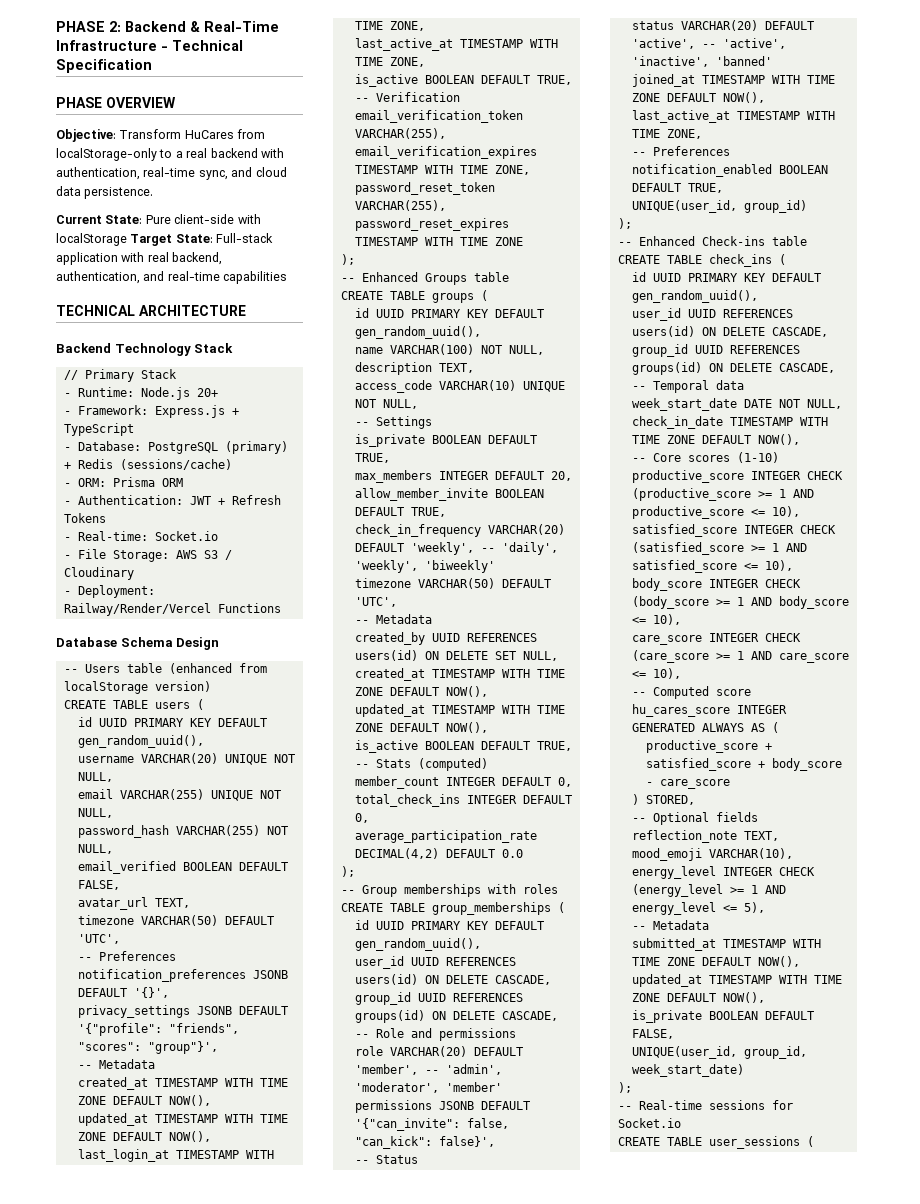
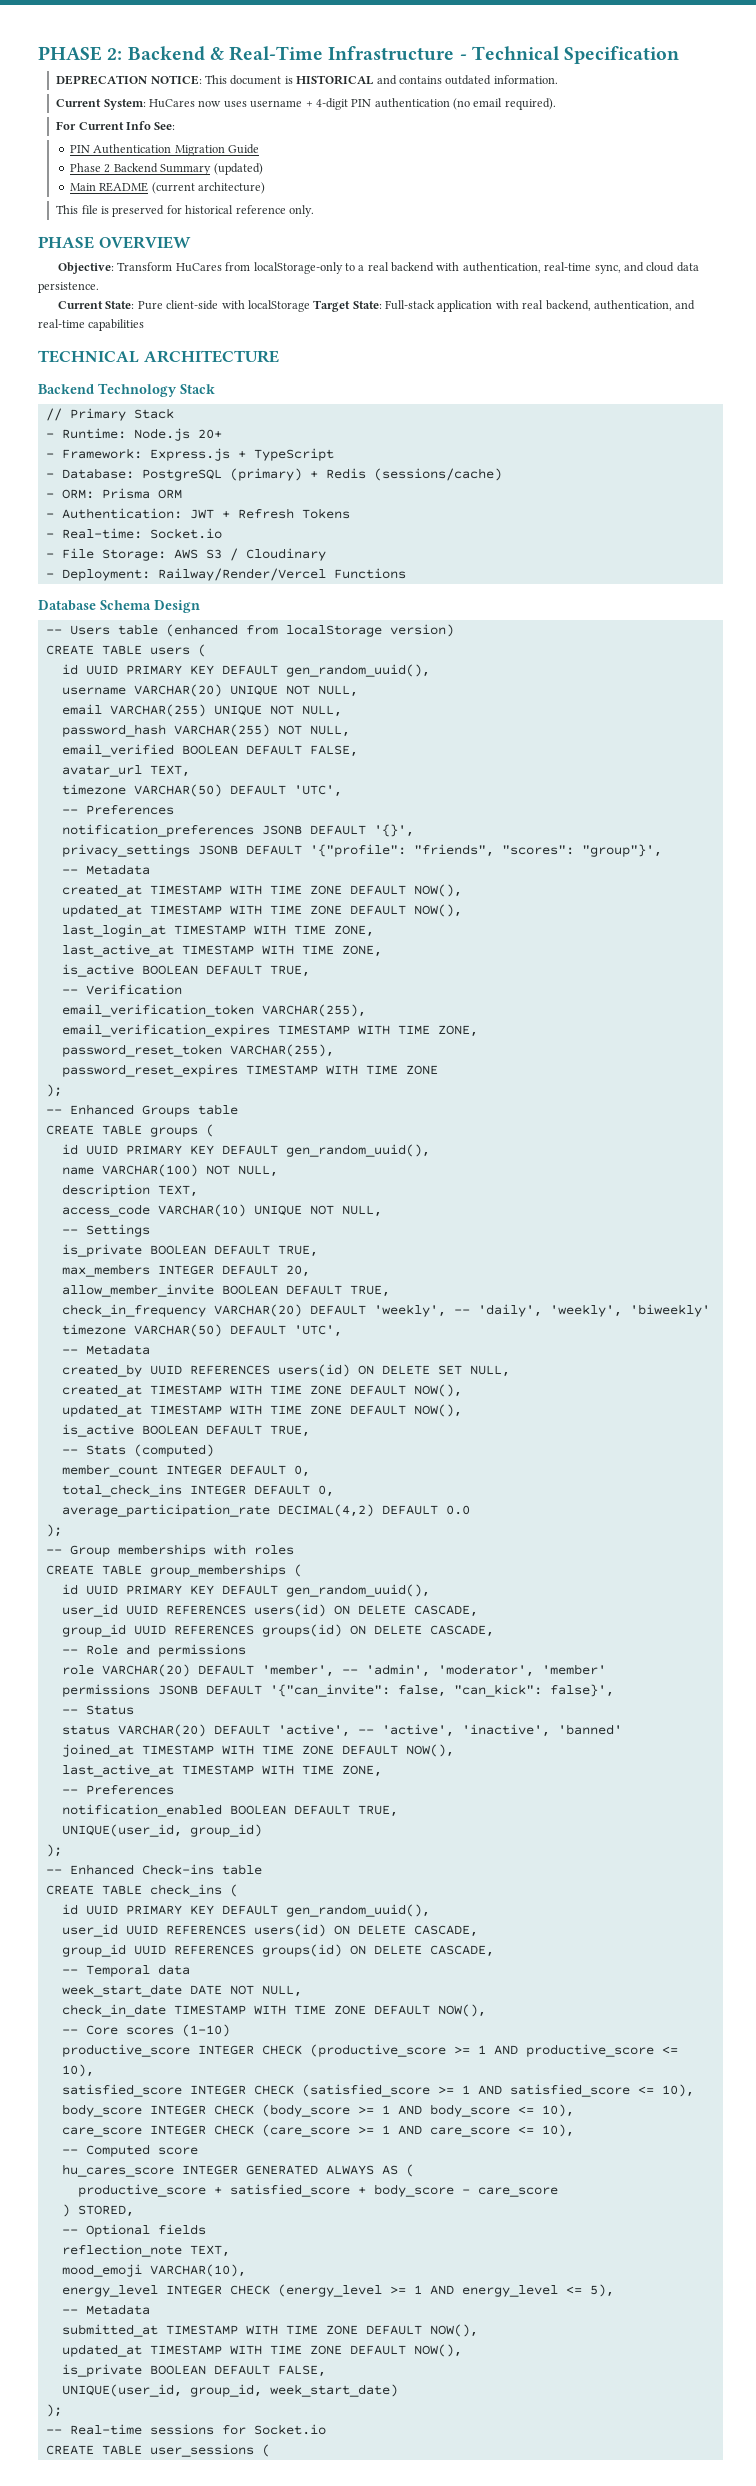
+ DEPRECATION NOTICE: This document is HISTORICAL and contains outdated information.
+ Current System: HuCares now uses username + 4-digit PIN authentication (no email required).
+ For Current Info See:
+ PIN Authentication Migration Guide
+ Phase 2 Backend Summary (updated)
+ Main README (current architecture)
+ This file is preserved for historical reference only.

